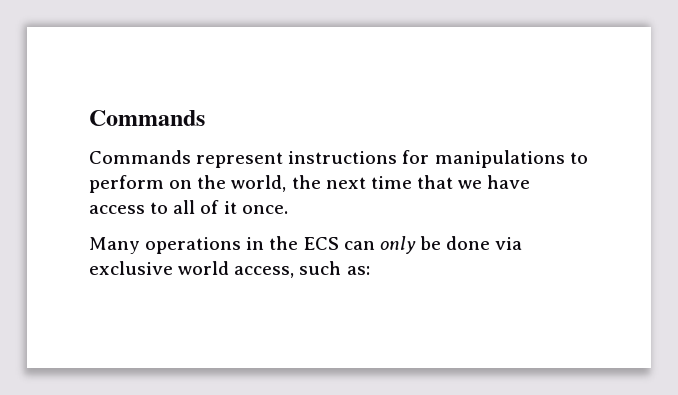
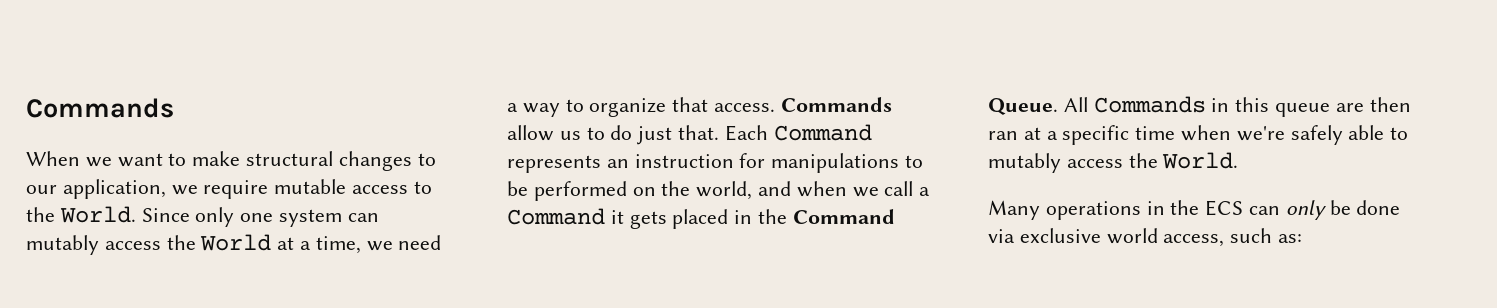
- Commands represent instructions for manipulations to perform on the world, the next time that we have access to all of it once.
+ When we want to make structural changes to our application, we require mutable access to the World. Since only one system can mutably access the World at a time, we need a way to organize that access. Commands allow us to do just that. Each Command represents an instruction for manipulations to be performed on the world, and when we call a Command it gets placed in the Command Queue. All Commands in this queue are then ran at a specific time when we're safely able to mutably access the World.

